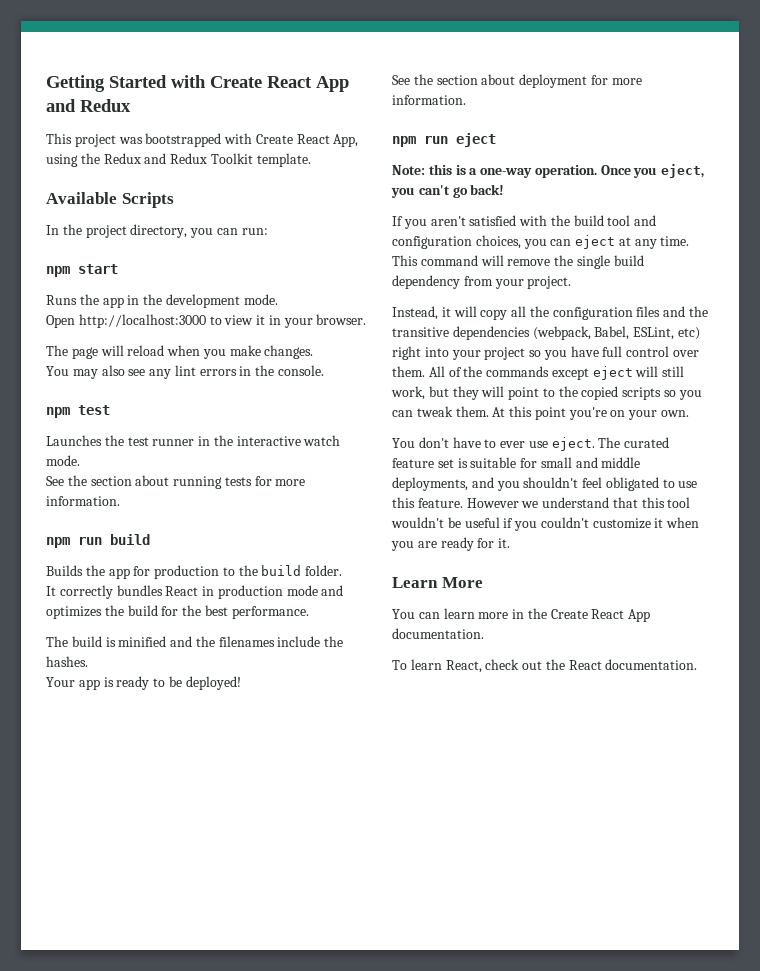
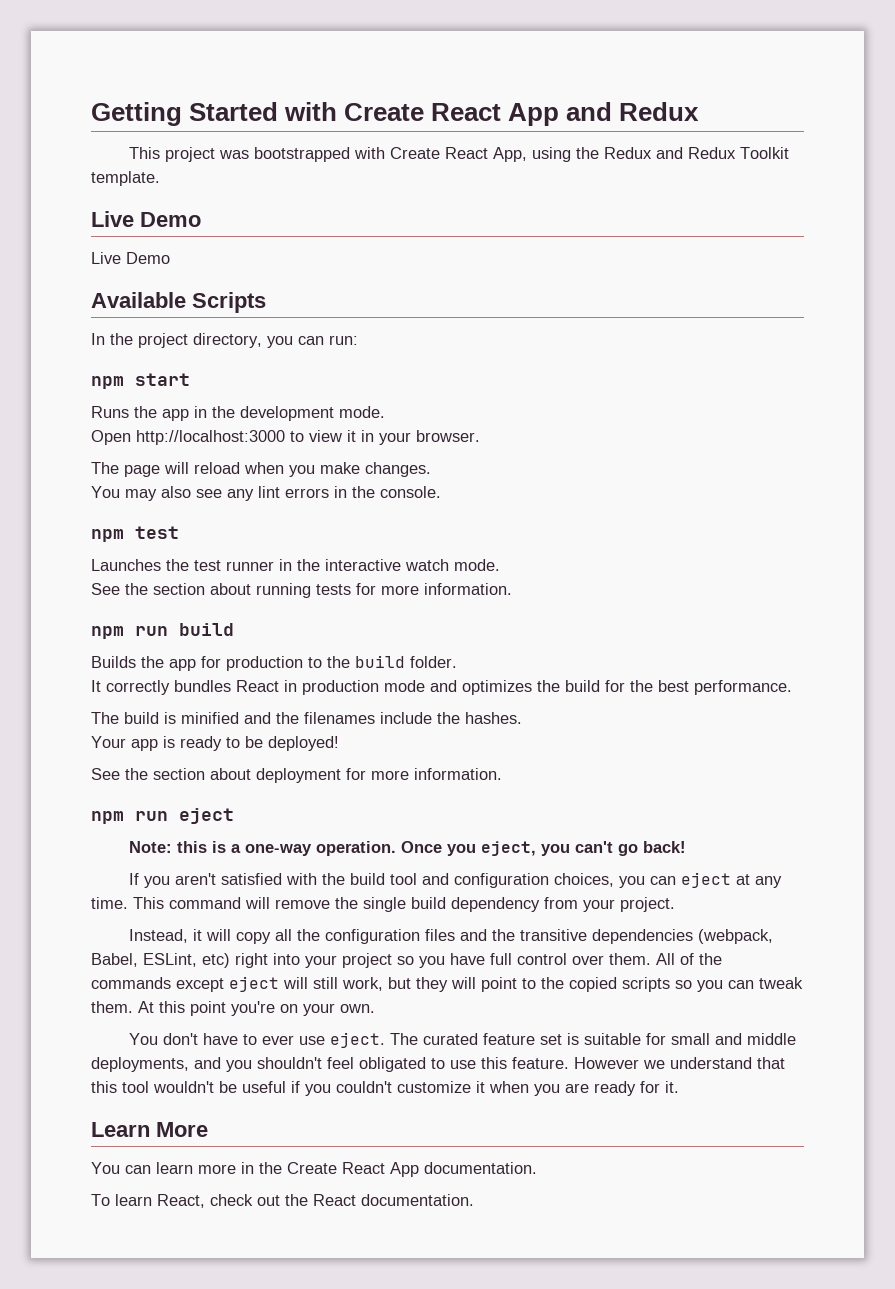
  This project was bootstrapped with Create React App, using the Redux and Redux Toolkit template.
+ Live Demo
+ Live Demo

